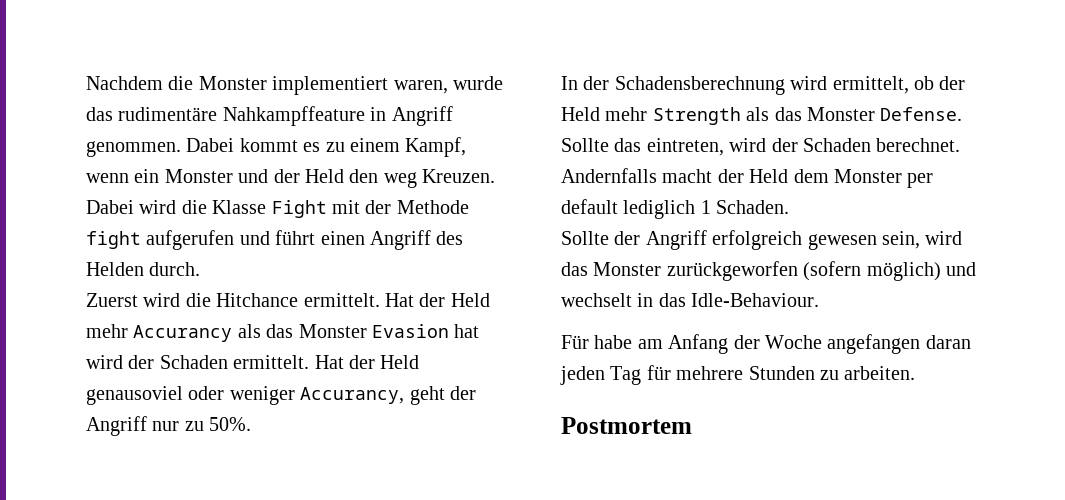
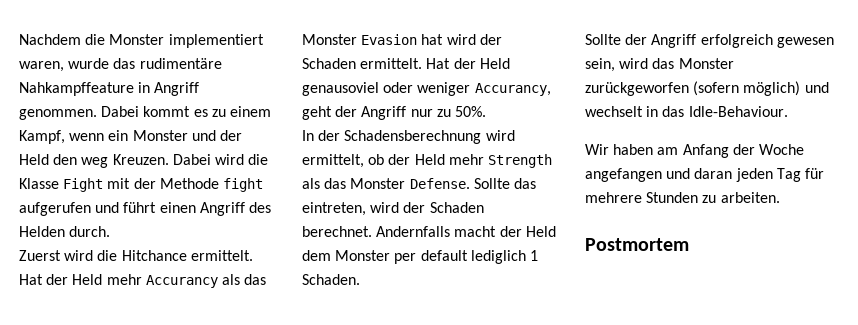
- Für habe am Anfang der Woche angefangen daran jeden Tag für mehrere Stunden zu arbeiten.
+ Wir haben am Anfang der Woche angefangen und daran jeden Tag für mehrere Stunden zu arbeiten.

